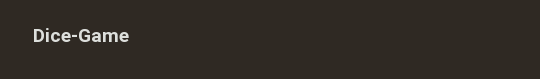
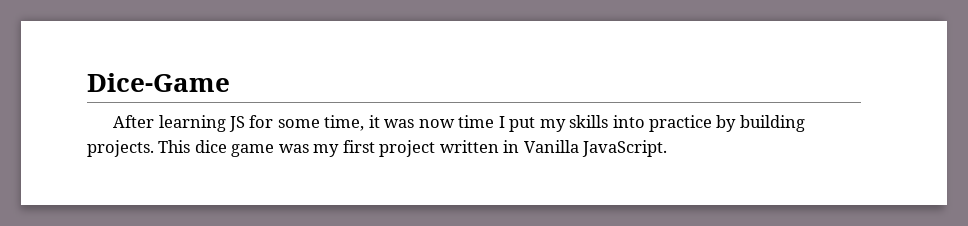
+ After learning JS for some time, it was now time I put my skills into practice by building projects. This dice game was my first project written in Vanilla JavaScript.

